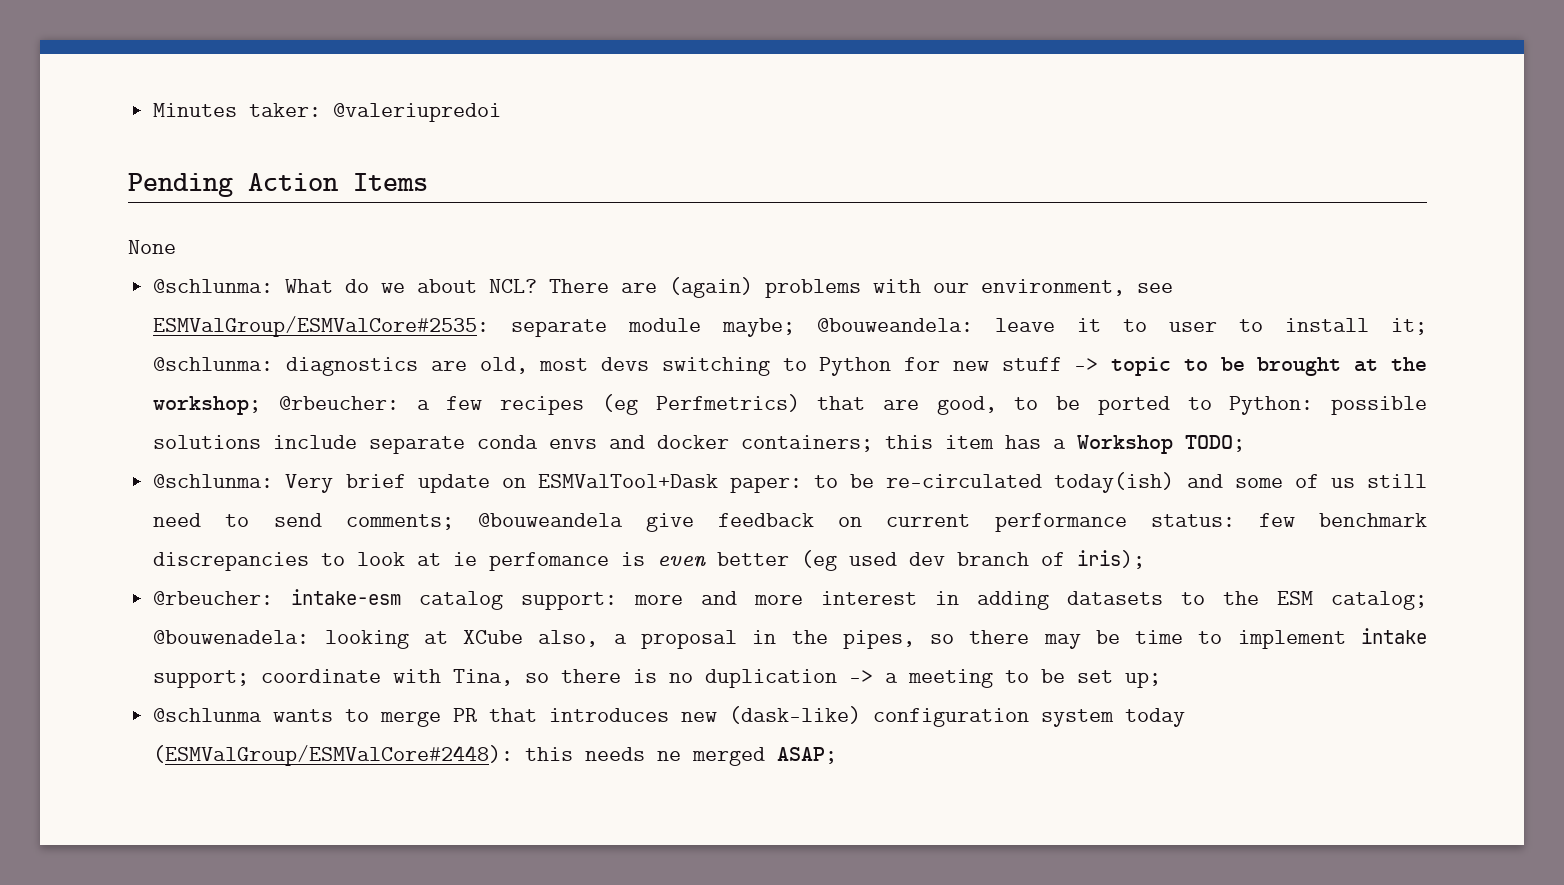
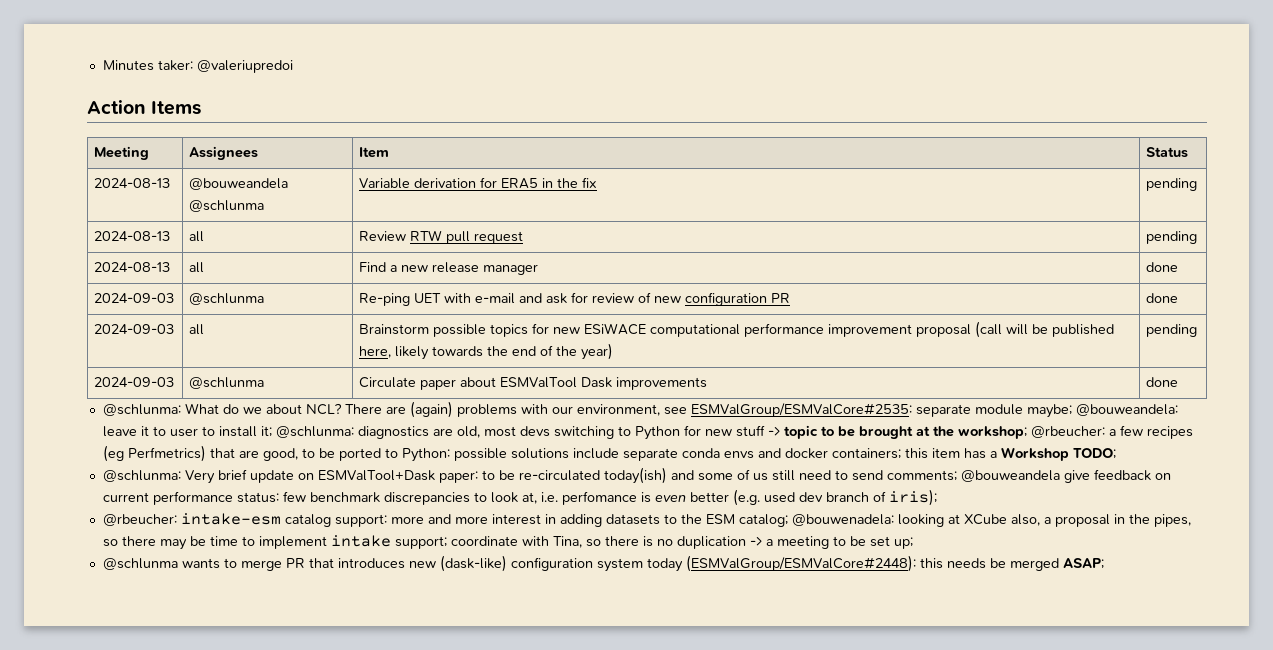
- Pending Action Items
+ Action Items
- None
+ Meeting | Assignees | Item | Status
+ 2024-08-13 | @bouweandela @schlunma | Variable derivation for ERA5 in the fix | pending
+ 2024-08-13 | all | Review RTW pull request | pending
+ 2024-08-13 | all | Find a new release manager | done
+ 2024-09-03 | @schlunma | Re-ping UET with e-mail and ask for review of new configuration PR | done
+ 2024-09-03 | all | Brainstorm possible topics for new ESiWACE computational performance improvement proposal (call will be published here, likely towards the end of the year) | pending
+ 2024-09-03 | @schlunma | Circulate paper about ESMValTool Dask improvements | done
- @schlunma: Very brief update on ESMValTool+Dask paper: to be re-circulated today(ish) and some of us still need to send comments; @bouweandela give feedback on current performance status: few benchmark discrepancies to look at ie perfomance is even better (eg used dev branch of iris);
+ @schlunma: Very brief update on ESMValTool+Dask paper: to be re-circulated today(ish) and some of us still need to send comments; @bouweandela give feedback on current performance status: few benchmark discrepancies to look at, i.e. perfomance is even better (e.g. used dev branch of iris);
- @schlunma wants to merge PR that introduces new (dask-like) configuration system today (ESMValGroup/ESMValCore#2448): this needs ne merged ASAP;
+ @schlunma wants to merge PR that introduces new (dask-like) configuration system today (ESMValGroup/ESMValCore#2448): this needs be merged ASAP;

